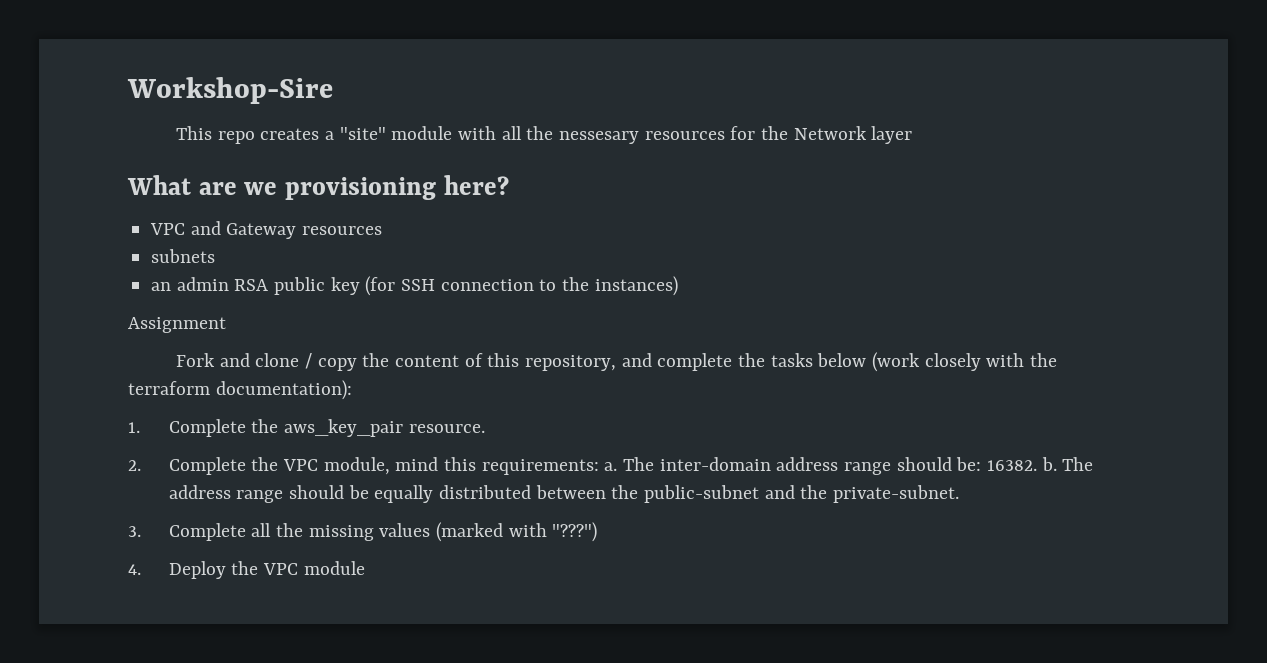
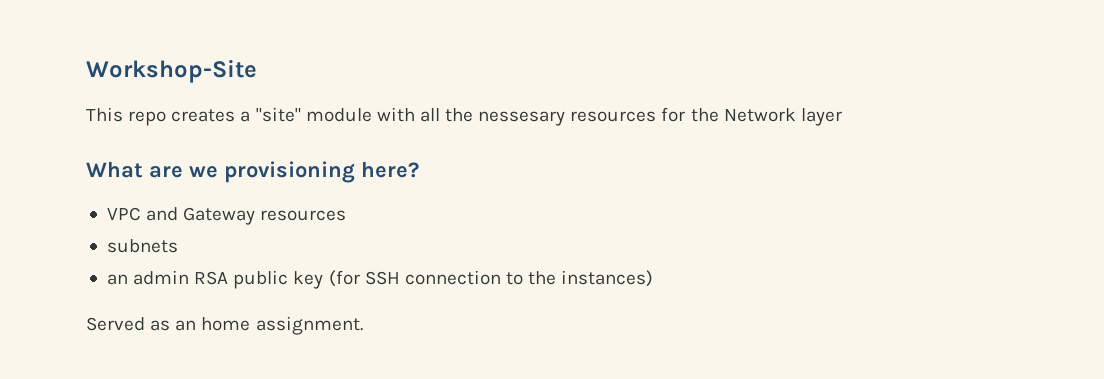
- Workshop-Sire
+ Workshop-Site
- Assignment
- Fork and clone / copy the content of this repository, and complete the tasks below (work closely with the terraform documentation):
- 1. Complete the aws_key_pair resource.
- 2. Complete the VPC module, mind this requirements: a. The inter-domain address range should be: 16382. b. The address range should be equally distributed between the public-subnet and the private-subnet.
- 3. Complete all the missing values (marked with "???")
- 4. Deploy the VPC module
+ Served as an home assignment.

